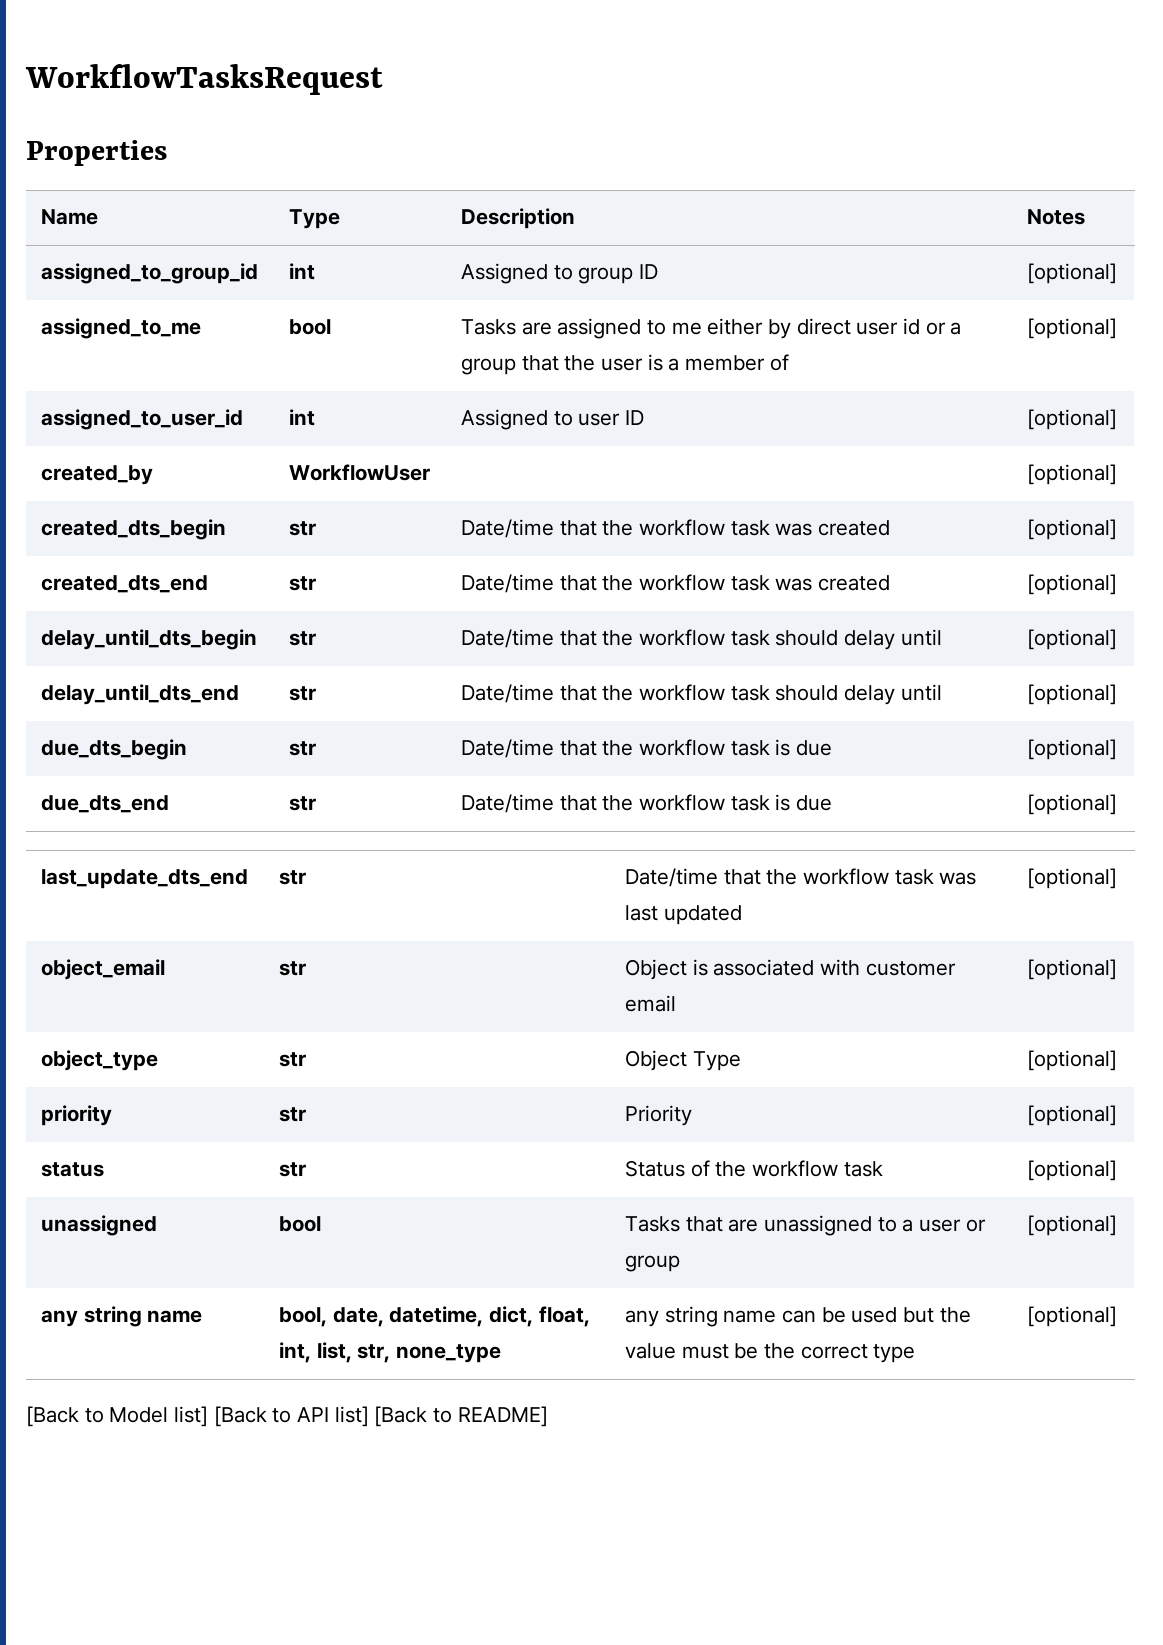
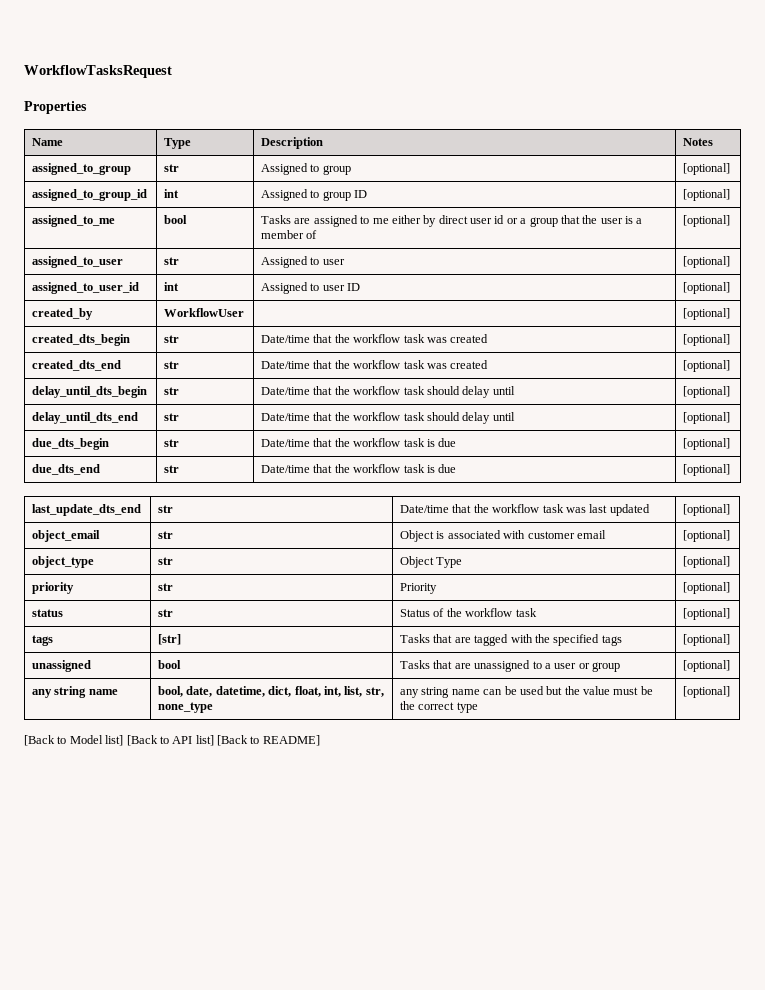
+ assigned_to_group | str | Assigned to group | [optional]
+ assigned_to_user | str | Assigned to user | [optional]
+ tags | [str] | Tasks that are tagged with the specified tags | [optional]

